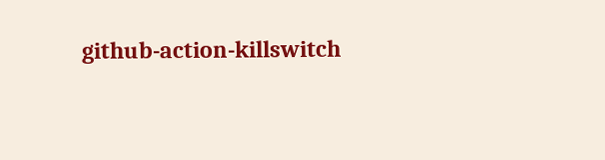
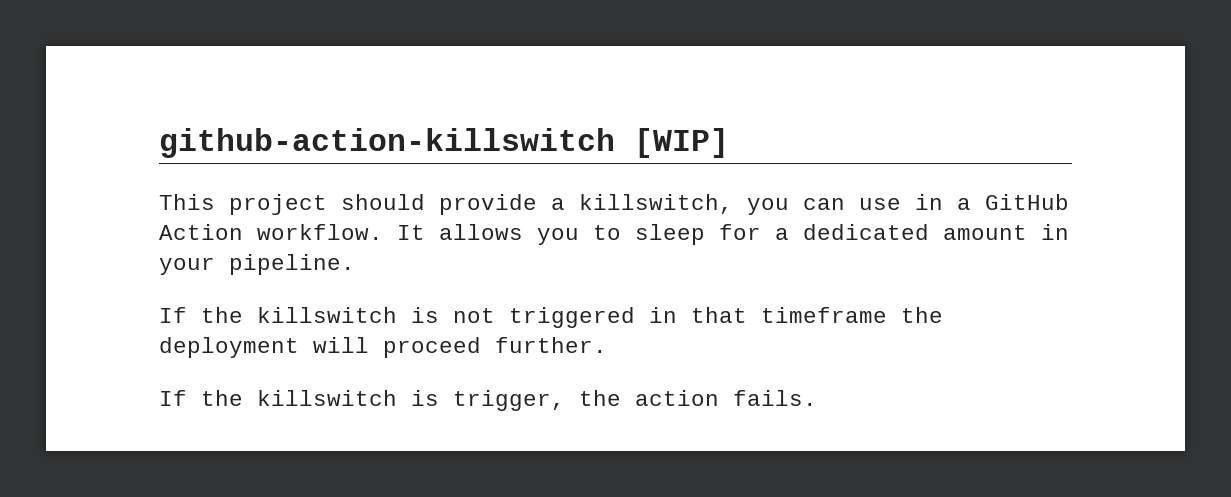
- github-action-killswitch
+ github-action-killswitch [WIP]
+ This project should provide a killswitch, you can use in a GitHub Action workflow. It allows you to sleep for a dedicated amount in your pipeline.
+ If the killswitch is not triggered in that timeframe the deployment will proceed further.
+ If the killswitch is trigger, the action fails.

